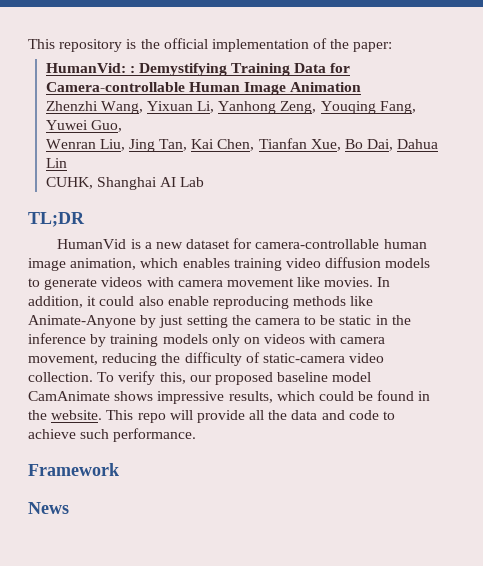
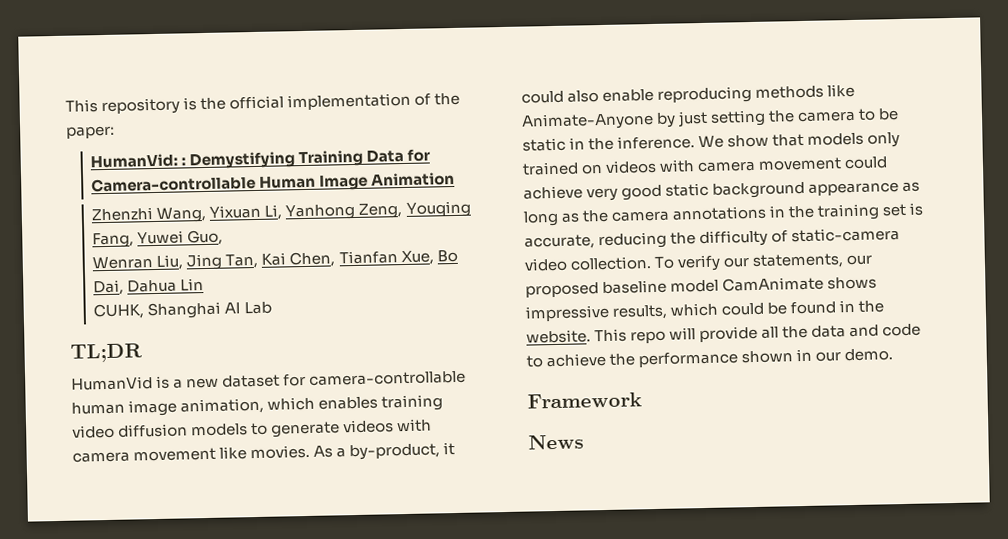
- In addition, it could also enable reproducing methods like Animate-Anyone by just setting the camera to be static in the inference by training models only on videos with camera movement, reducing the difficulty of static-camera video collection.
+ As a by-product, it could also enable reproducing methods like Animate-Anyone by just setting the camera to be static in the inference. We show that models only trained on videos with camera movement could achieve very good static background appearance as long as the camera annotations in the training set is accurate, reducing the difficulty of static-camera video collection.
- To verify this, our proposed baseline model CamAnimate shows impressive results, which could be found in the website.
+ To verify our statements, our proposed baseline model CamAnimate shows impressive results, which could be found in the website.
- This repo will provide all the data and code to achieve such performance.
+ This repo will provide all the data and code to achieve the performance shown in our demo.

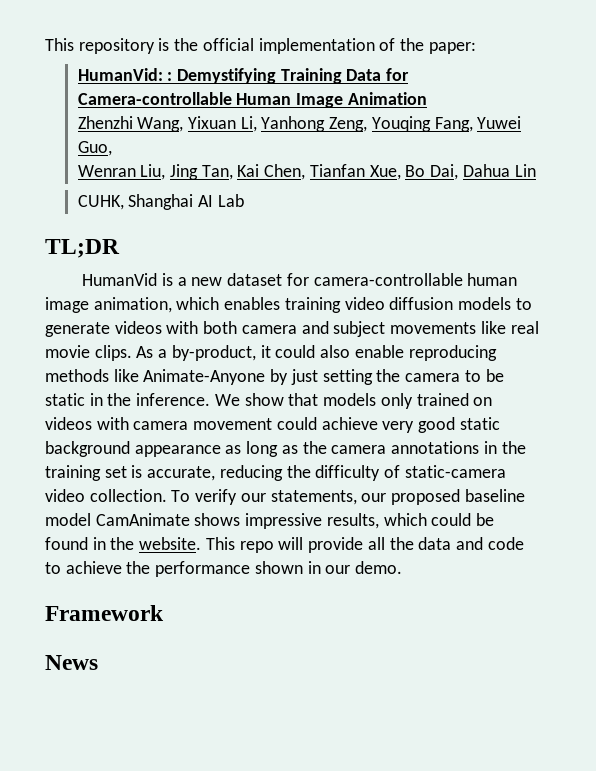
- HumanVid is a new dataset for camera-controllable human image animation, which enables training video diffusion models to generate videos with camera movement like movies.
+ HumanVid is a new dataset for camera-controllable human image animation, which enables training video diffusion models to generate videos with both camera and subject movements like real movie clips.

